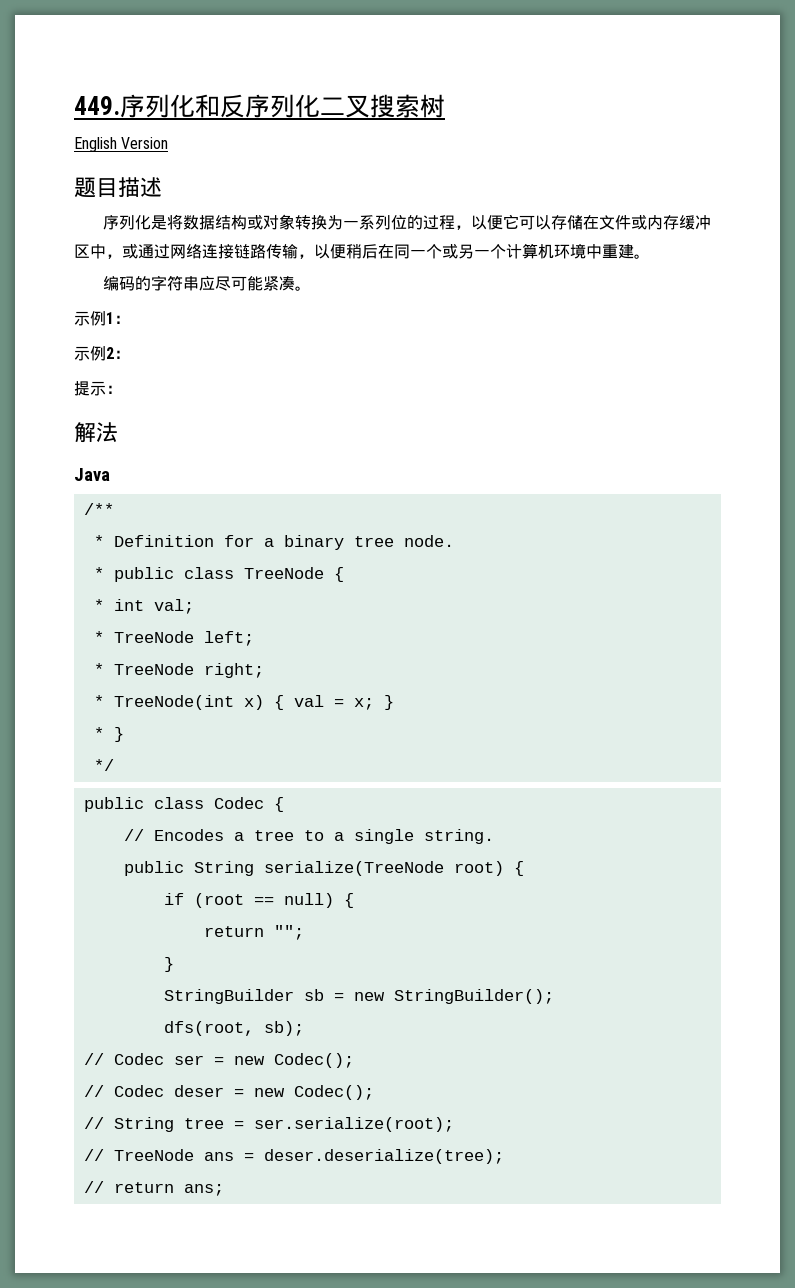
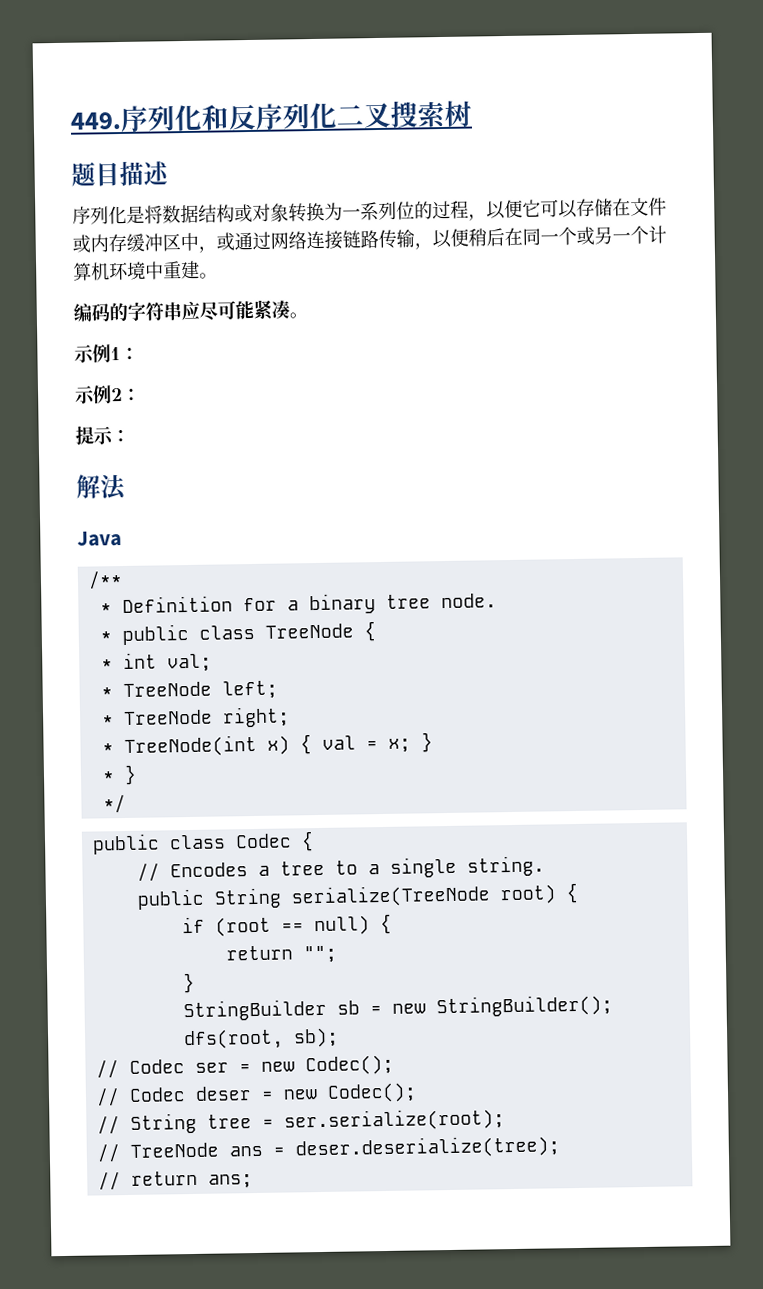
- English Version

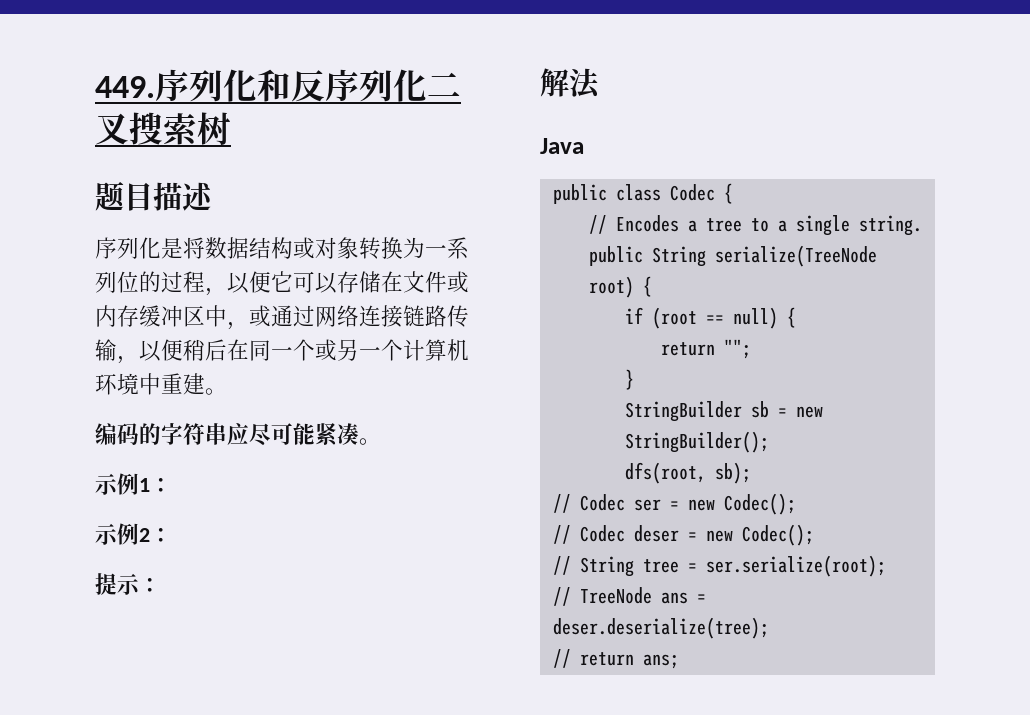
- /**
- * Definition for a binary tree node.
- * public class TreeNode {
- * int val;
- * TreeNode left;
- * TreeNode right;
- * TreeNode(int x) { val = x; }
- * }
- */

